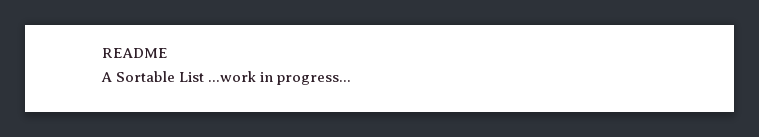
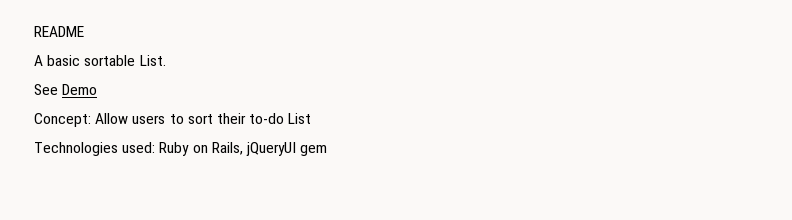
- A Sortable List ...work in progress...
+ A basic sortable List.
+ See Demo
+ Concept: Allow users to sort their to-do List
+ Technologies used: Ruby on Rails, jQueryUI gem

